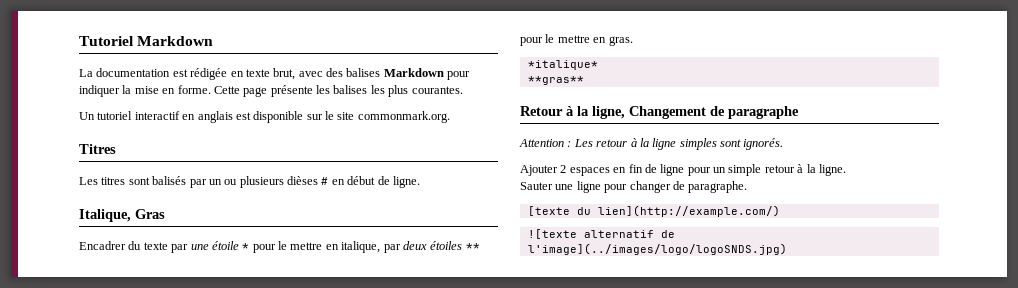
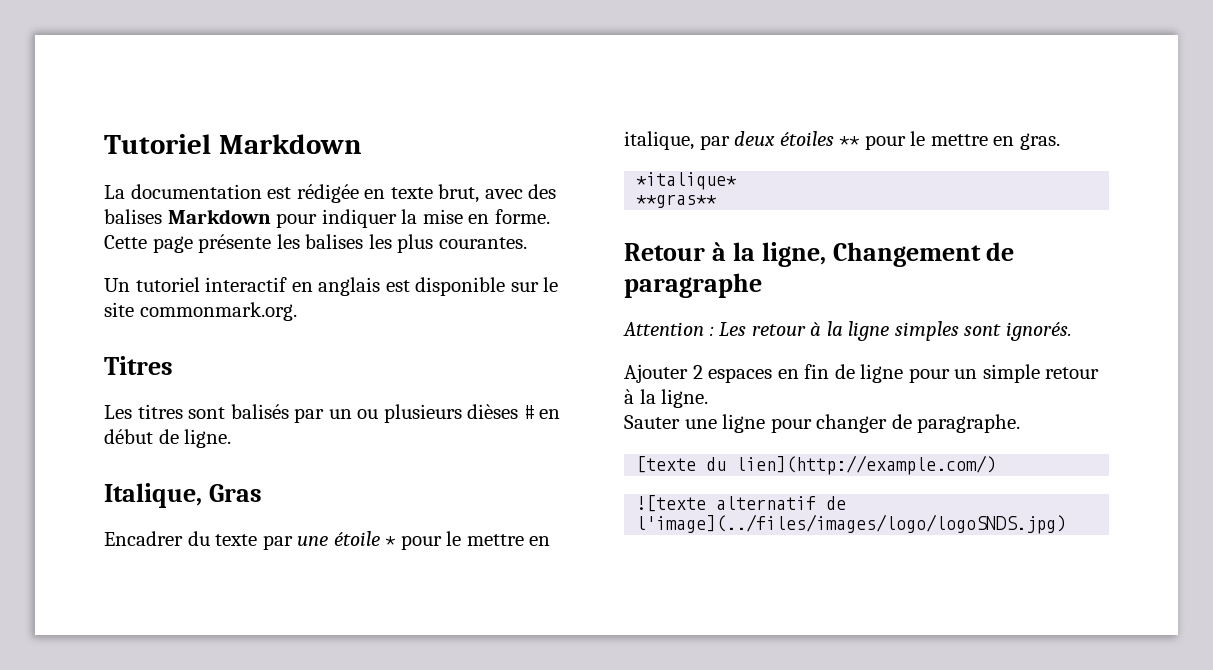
- ![texte alternatif de l'image](../images/logo/logoSNDS.jpg)
+ ![texte alternatif de l'image](../files/images/logo/logoSNDS.jpg)

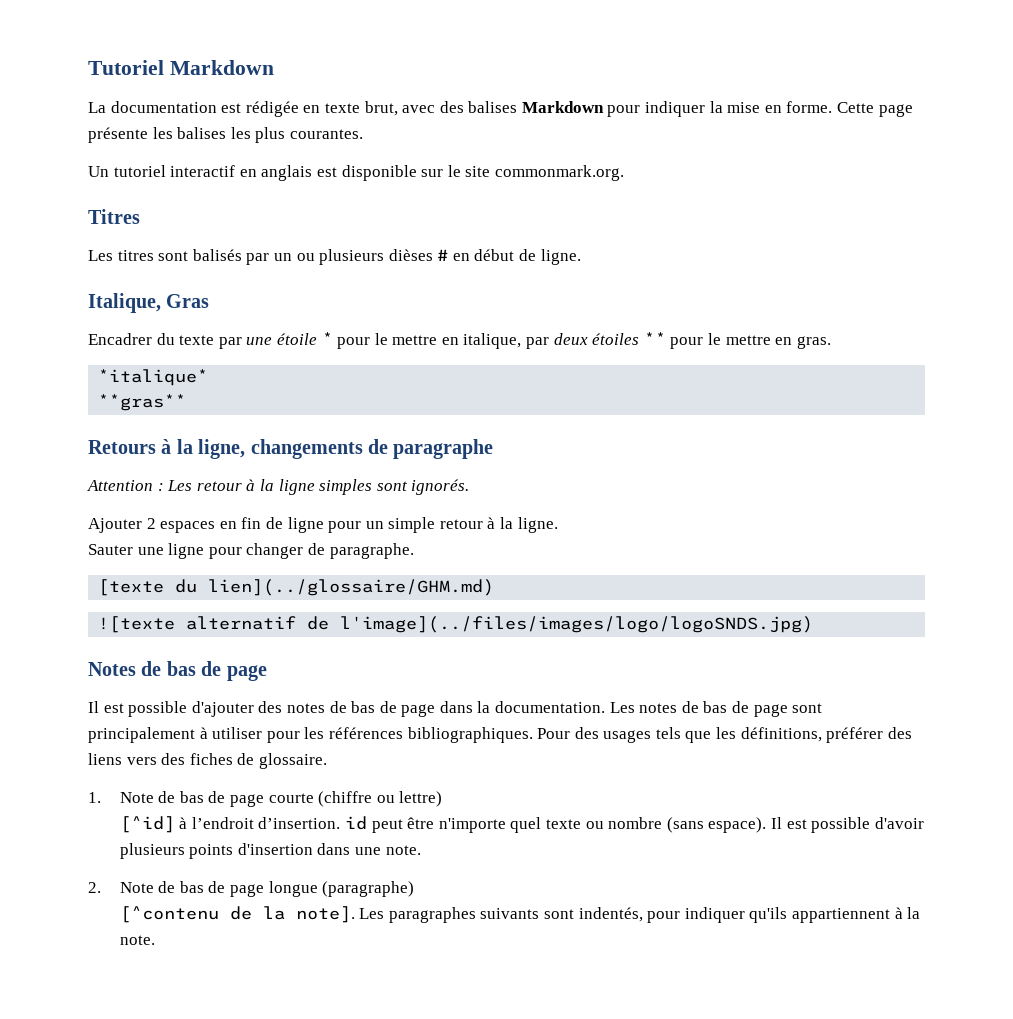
- Retour à la ligne, Changement de paragraphe
+ Retours à la ligne, changements de paragraphe
- [texte du lien](http://example.com/)
+ [texte du lien](../glossaire/GHM.md)
+ Notes de bas de page
+ Il est possible d'ajouter des notes de bas de page dans la documentation. Les notes de bas de page sont principalement à utiliser pour les références bibliographiques. Pour des usages tels que les définitions, préférer des liens vers des fiches de glossaire.
+ 1. Note de bas de page courte (chiffre ou lettre)
+ [^id] à l’endroit d’insertion. id peut être n'importe quel texte ou nombre (sans espace). Il est possible d'avoir plusieurs points d'insertion dans une note.
+ 2. Note de bas de page longue (paragraphe)
+ [^contenu de la note]. Les paragraphes suivants sont indentés, pour indiquer qu'ils appartiennent à la note.

